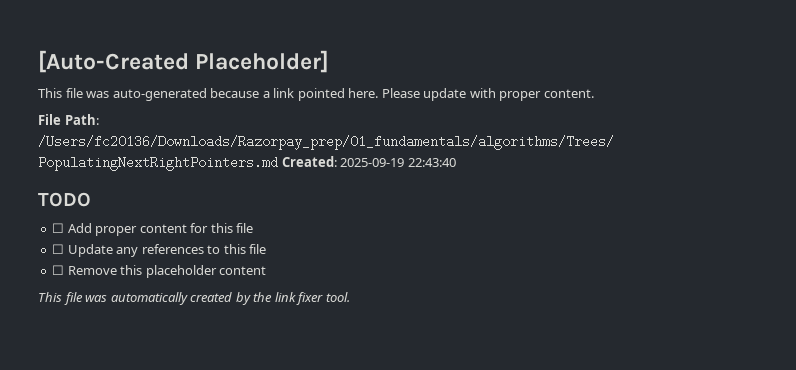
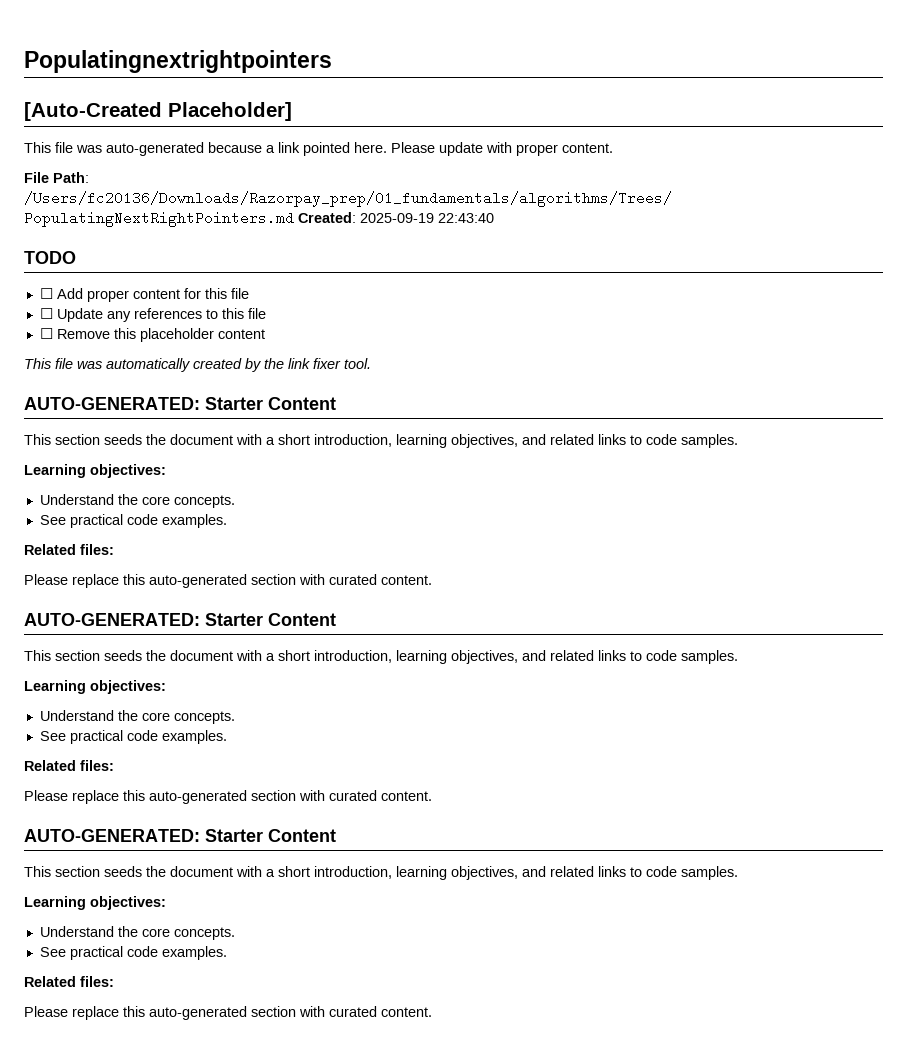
+ Populatingnextrightpointers
  This file was automatically created by the link fixer tool.
+ AUTO-GENERATED: Starter Content
+ This section seeds the document with a short introduction, learning objectives, and related links to code samples.
+ Learning objectives:
+ Understand the core concepts.
+ See practical code examples.
+ Related files:
+ Please replace this auto-generated section with curated content.
+ AUTO-GENERATED: Starter Content
+ This section seeds the document with a short introduction, learning objectives, and related links to code samples.
+ Learning objectives:
+ Understand the core concepts.
+ See practical code examples.
+ Related files:
+ Please replace this auto-generated section with curated content.
+ AUTO-GENERATED: Starter Content
+ This section seeds the document with a short introduction, learning objectives, and related links to code samples.
+ Learning objectives:
+ Understand the core concepts.
+ See practical code examples.
+ Related files:
+ Please replace this auto-generated section with curated content.

